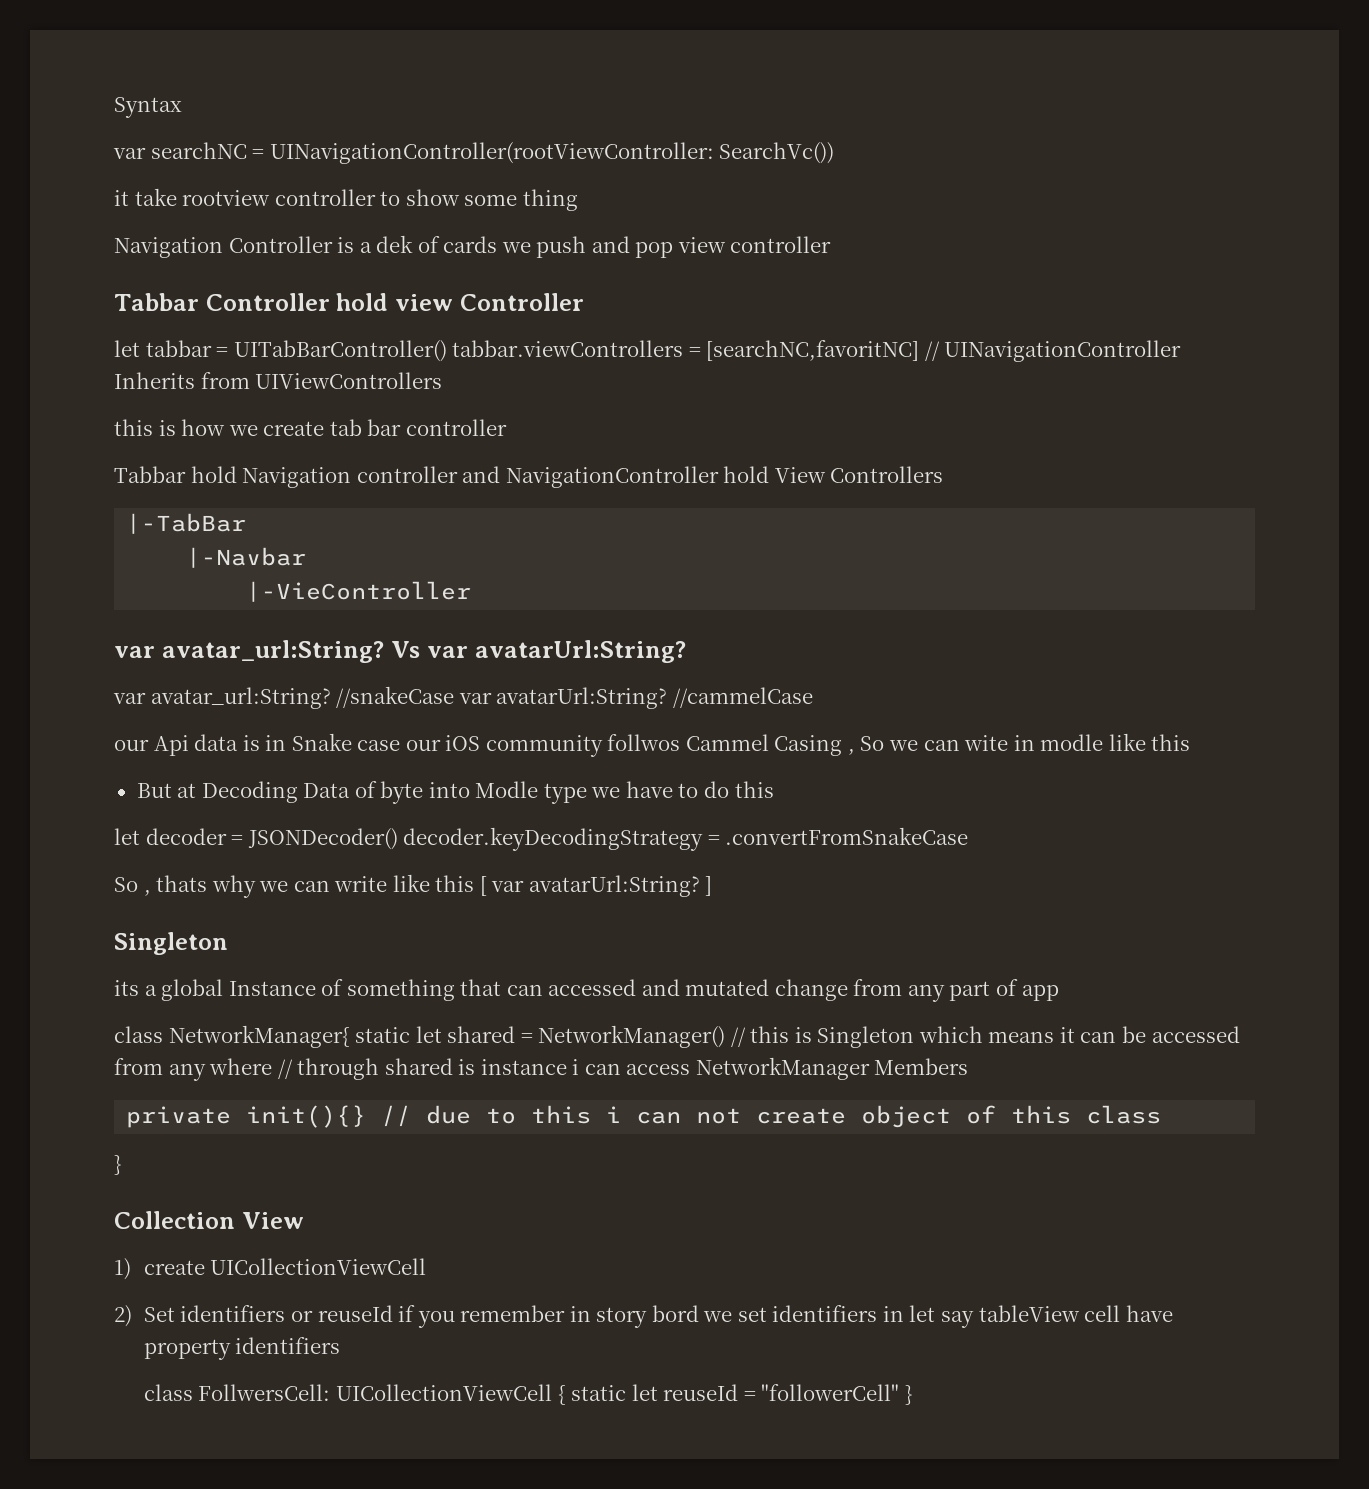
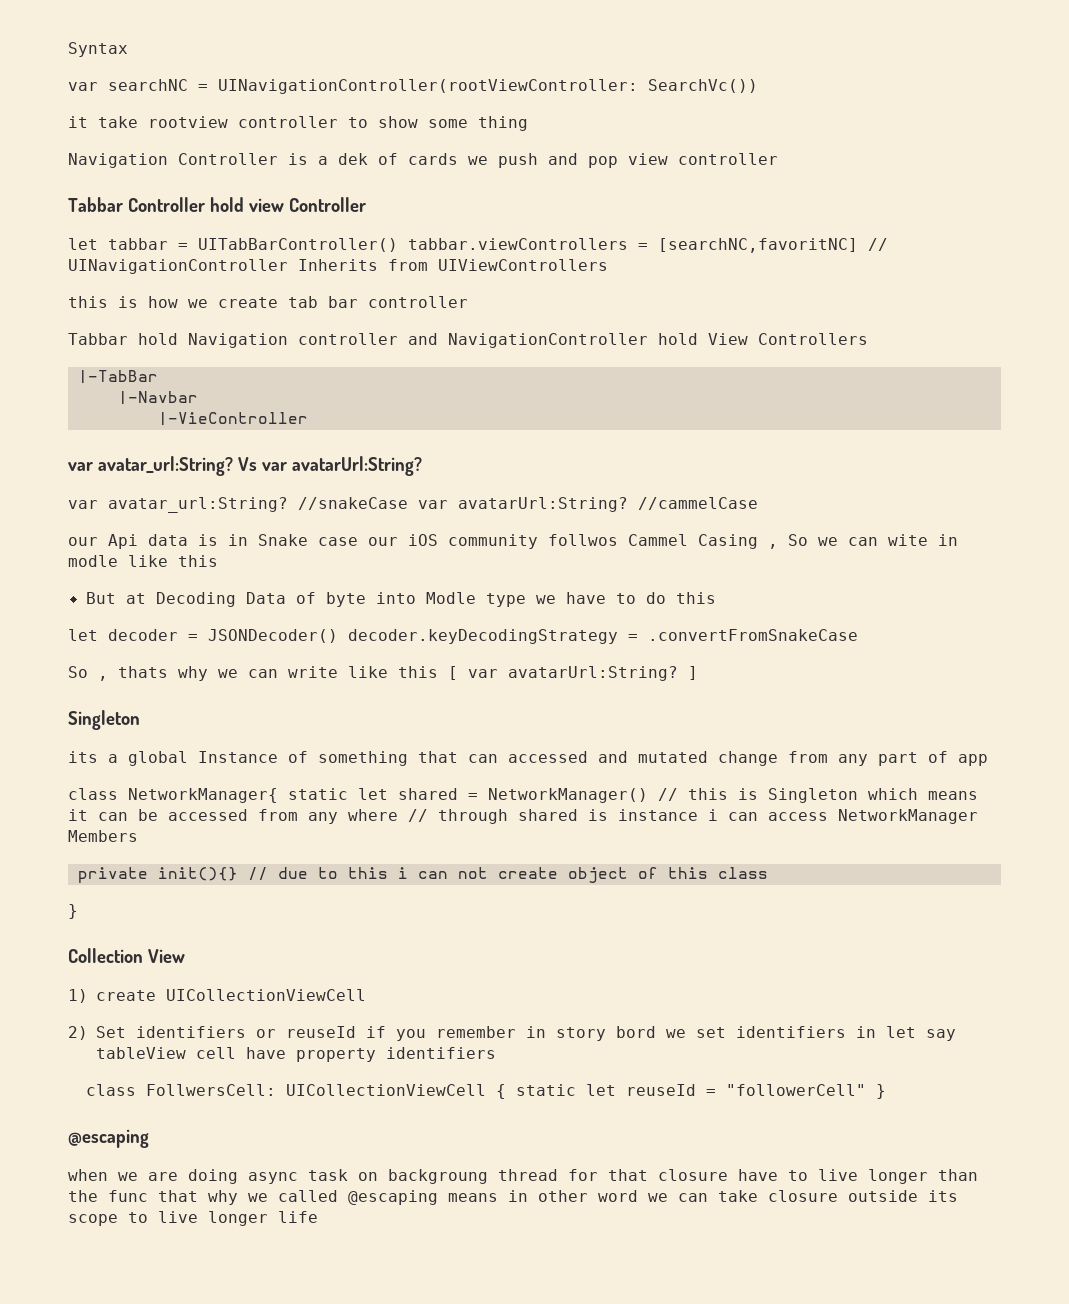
  class FollwersCell: UICollectionViewCell { static let reuseId = "followerCell" }
+ @escaping
+ when we are doing async task on backgroung thread for that closure have to live longer than the func that why we called @escaping means in other word we can take closure outside its scope to live longer life

